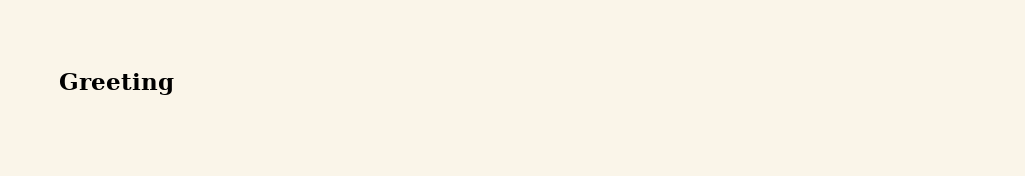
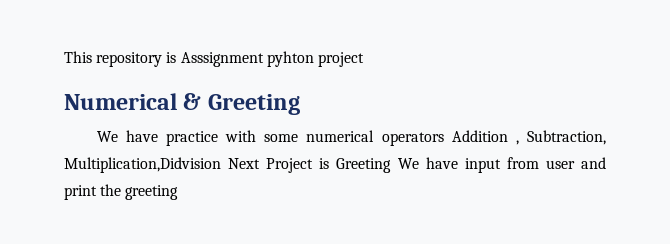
- Greeting
+ This repository is Asssignment pyhton project
+ Numerical & Greeting
+ We have practice with some numerical operators Addition , Subtraction, Multiplication,Didvision Next Project is Greeting We have input from user and print the greeting

